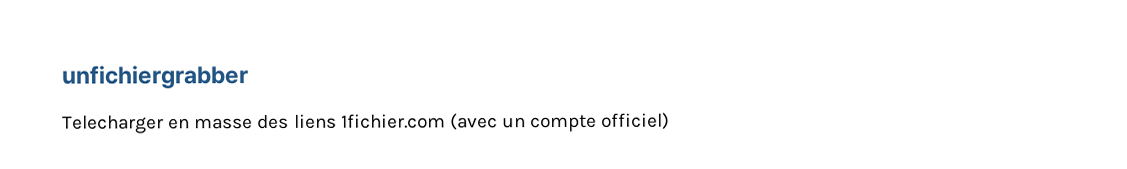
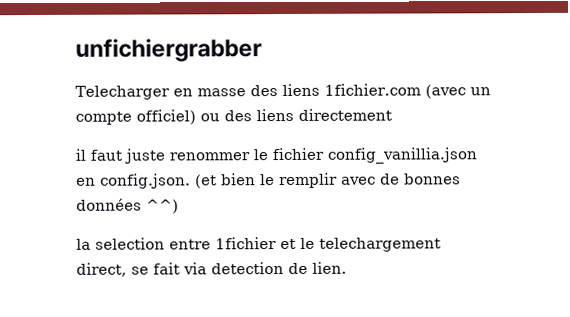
- Telecharger en masse des liens 1fichier.com (avec un compte officiel)
+ Telecharger en masse des liens 1fichier.com (avec un compte officiel) ou des liens directement
+ il faut juste renommer le fichier config_vanillia.json en config.json. (et bien le remplir avec de bonnes données ^^)
+ la selection entre 1fichier et le telechargement direct, se fait via detection de lien.

